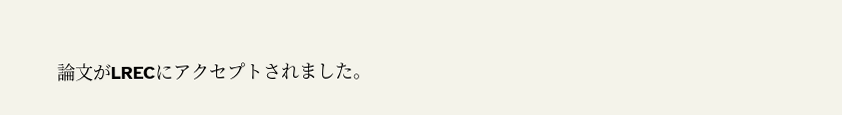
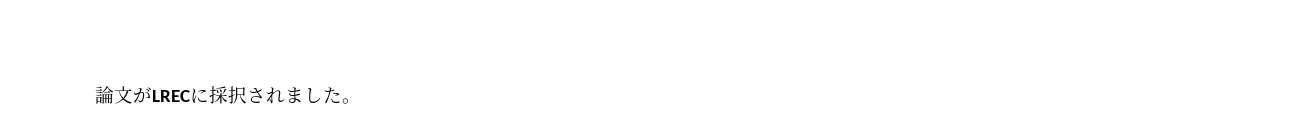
- 論文がLRECにアクセプトされました。
+ 論文がLRECに採択されました。

